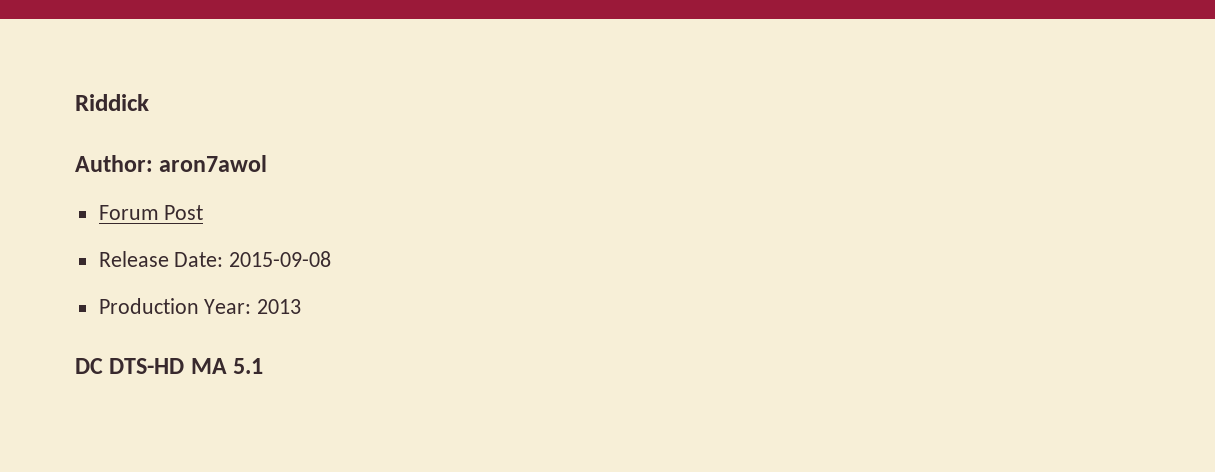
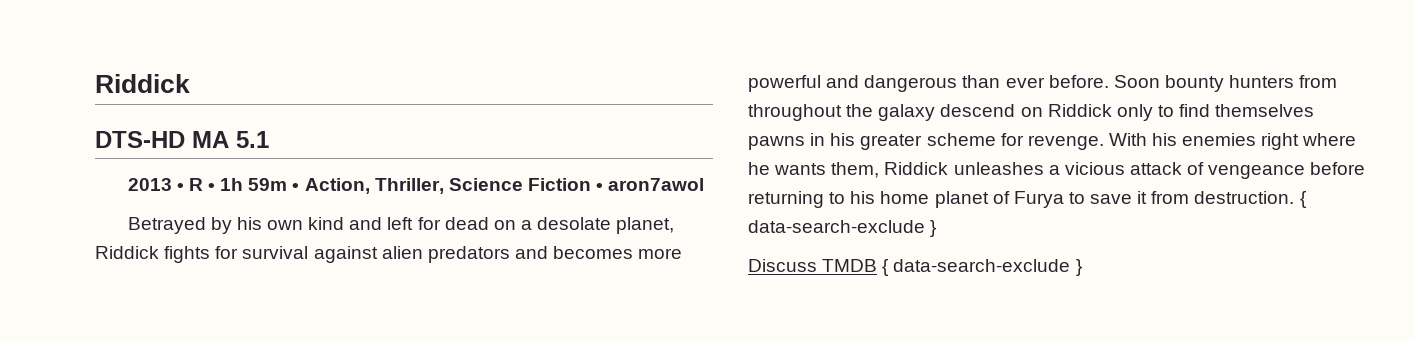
- Author: aron7awol
- Forum Post
- Release Date: 2015-09-08
- Production Year: 2013
- DC DTS-HD MA 5.1
+ DTS-HD MA 5.1
+ 2013 • R • 1h 59m • Action, Thriller, Science Fiction • aron7awol
+ Betrayed by his own kind and left for dead on a desolate planet, Riddick fights for survival against alien predators and becomes more powerful and dangerous than ever before. Soon bounty hunters from throughout the galaxy descend on Riddick only to find themselves pawns in his greater scheme for revenge. With his enemies right where he wants them, Riddick unleashes a vicious attack of vengeance before returning to his home planet of Furya to save it from destruction. { data-search-exclude }
+ Discuss TMDB { data-search-exclude }

